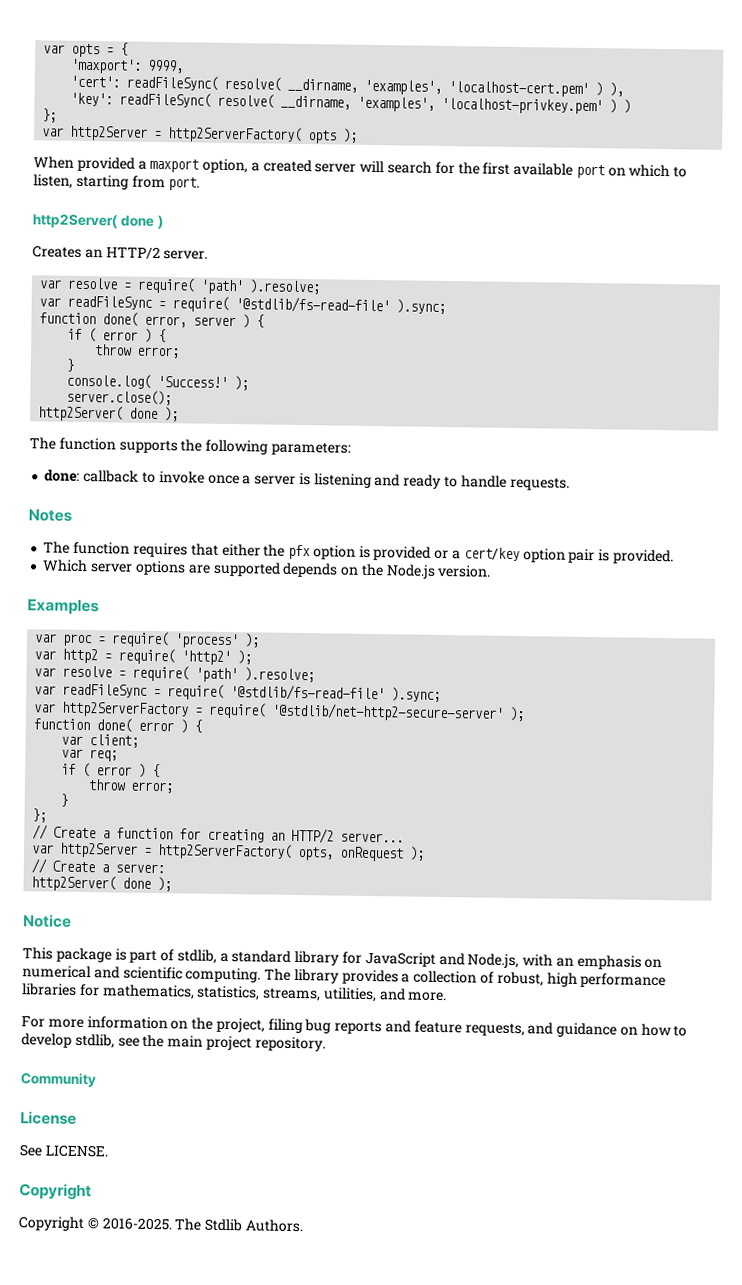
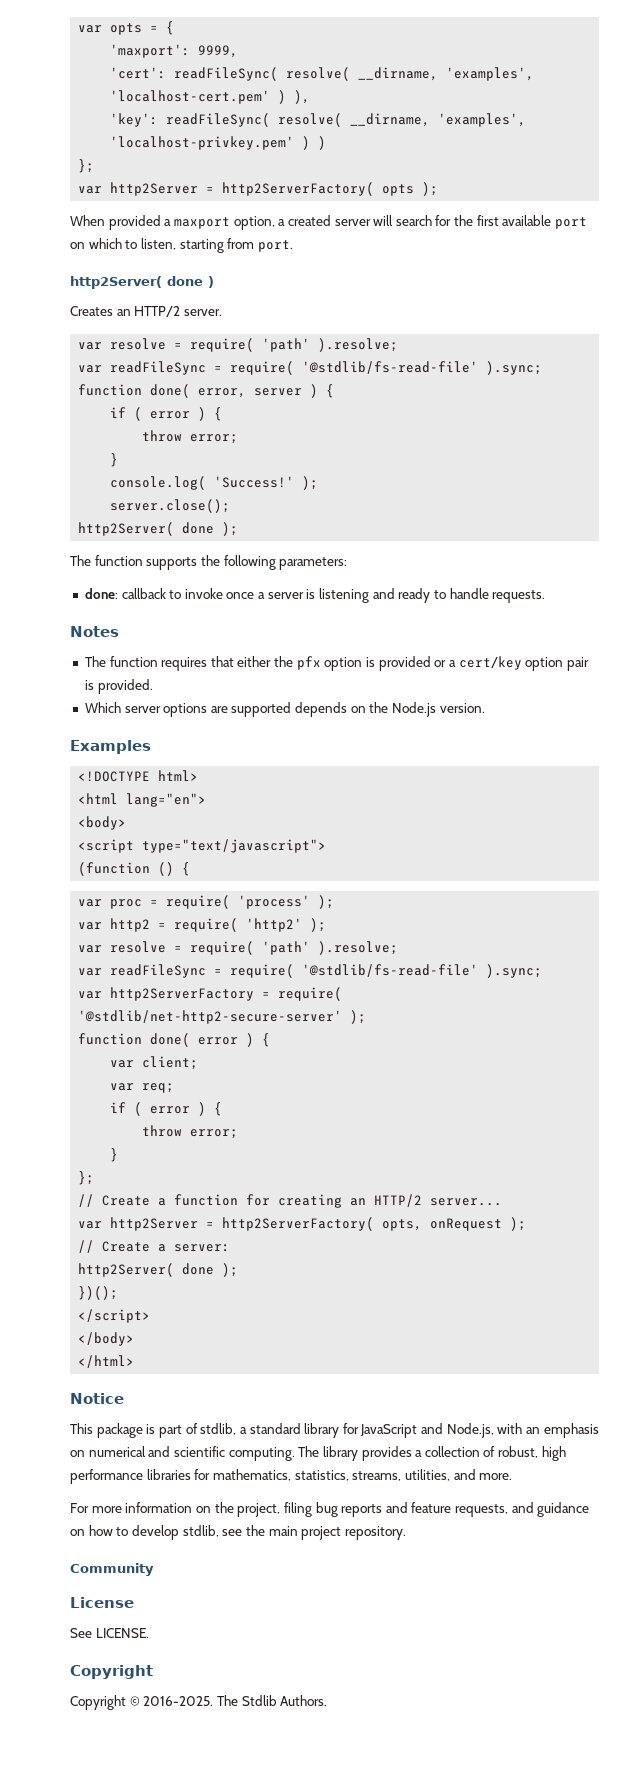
+ <!DOCTYPE html>
+ <html lang="en">
+ <body>
+ <script type="text/javascript">
+ (function () {
+ })();
+ </script>
+ </body>
+ </html>

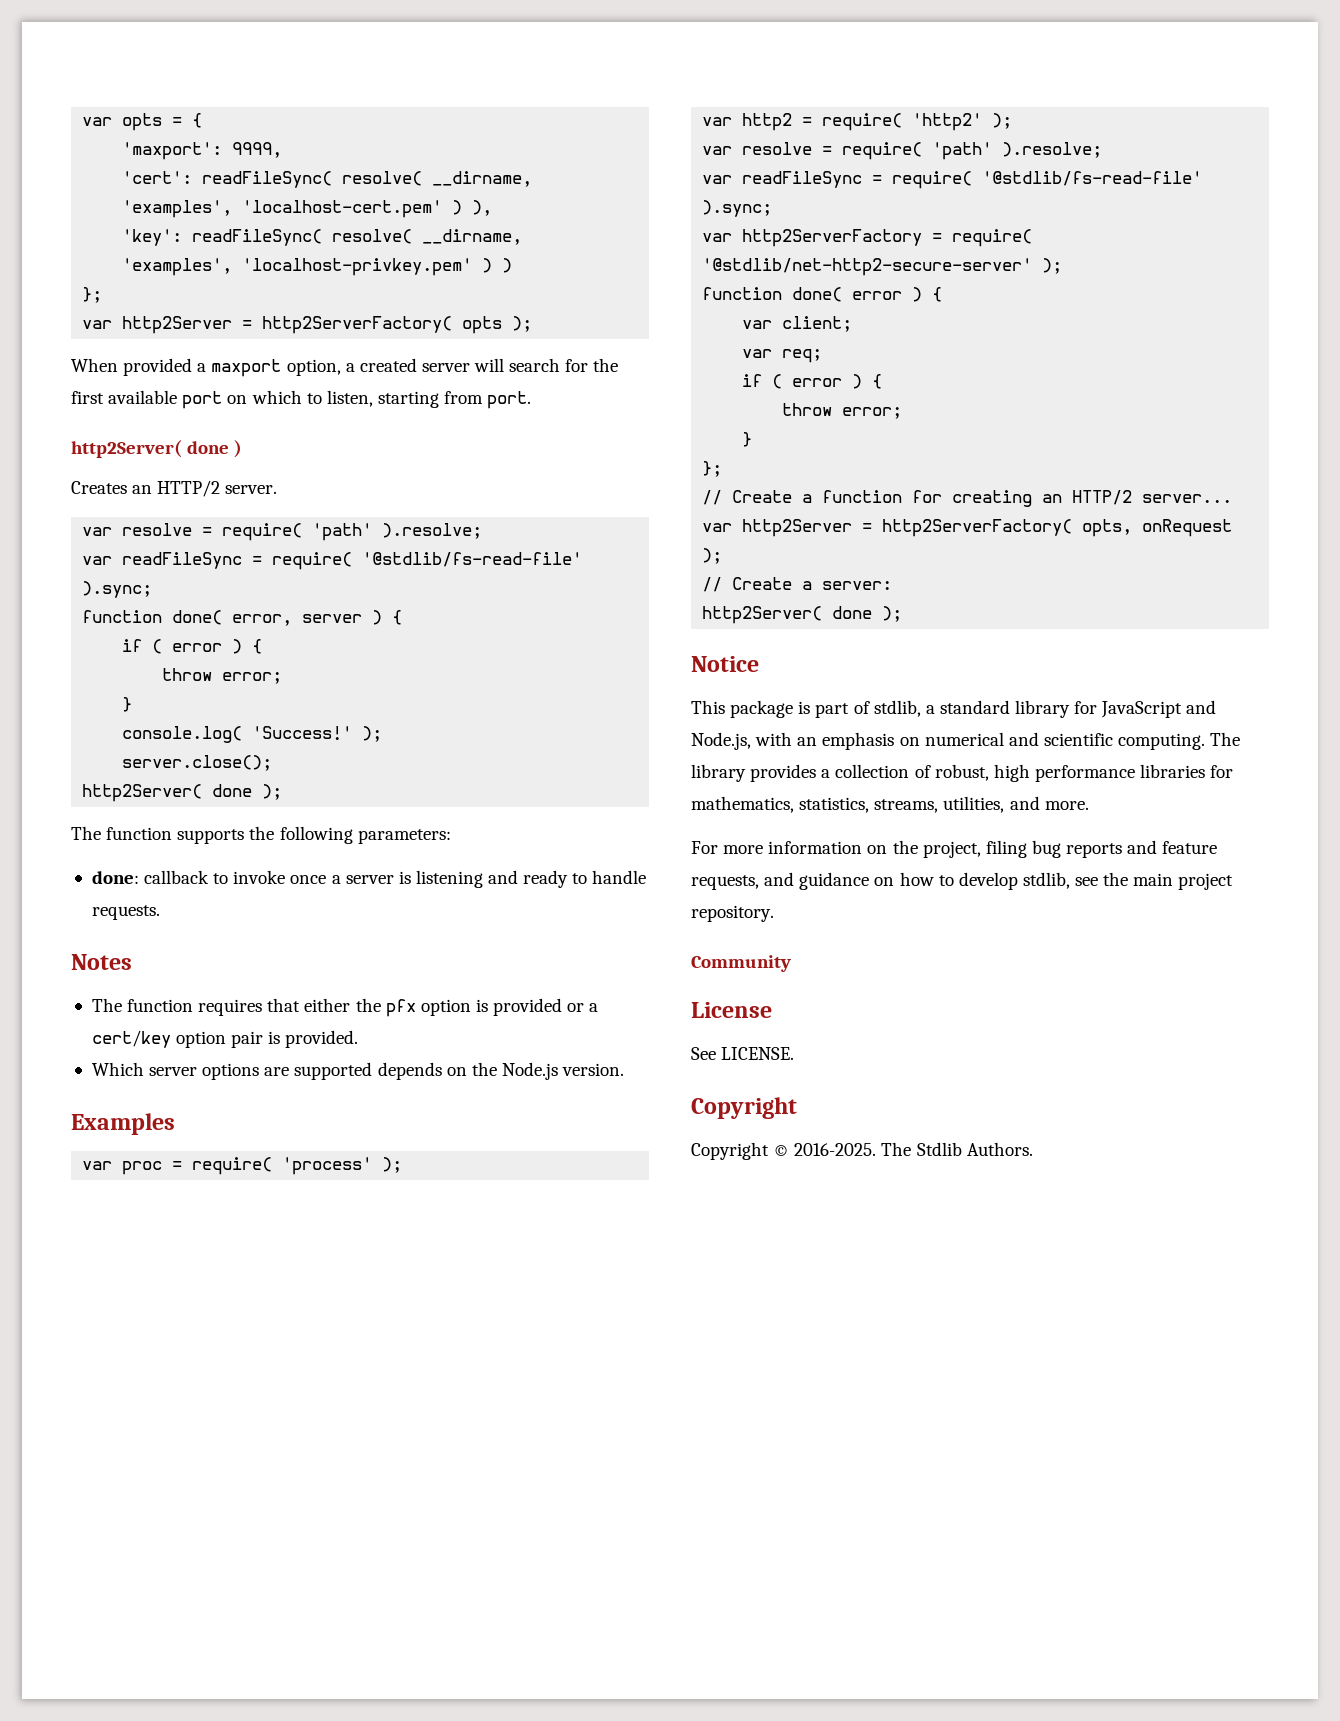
- <!DOCTYPE html>
- <html lang="en">
- <body>
- <script type="text/javascript">
- (function () {
- })();
- </script>
- </body>
- </html>

